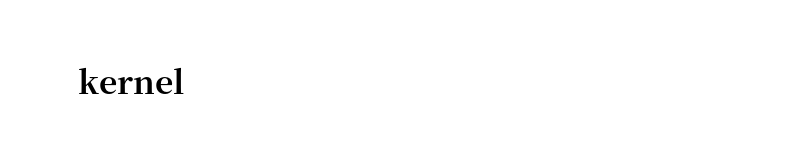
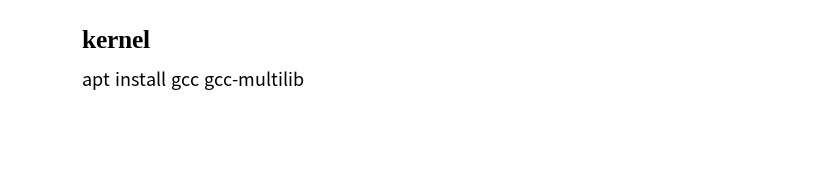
+ apt install gcc gcc-multilib

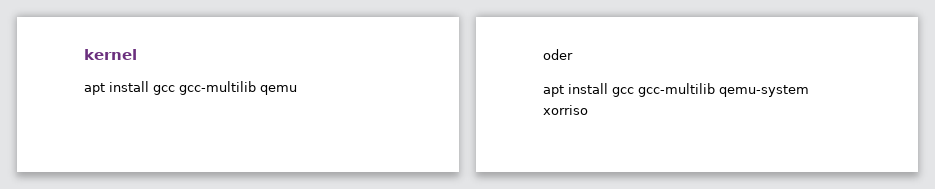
- apt install gcc gcc-multilib
+ apt install gcc gcc-multilib qemu
+ oder
+ apt install gcc gcc-multilib qemu-system xorriso

